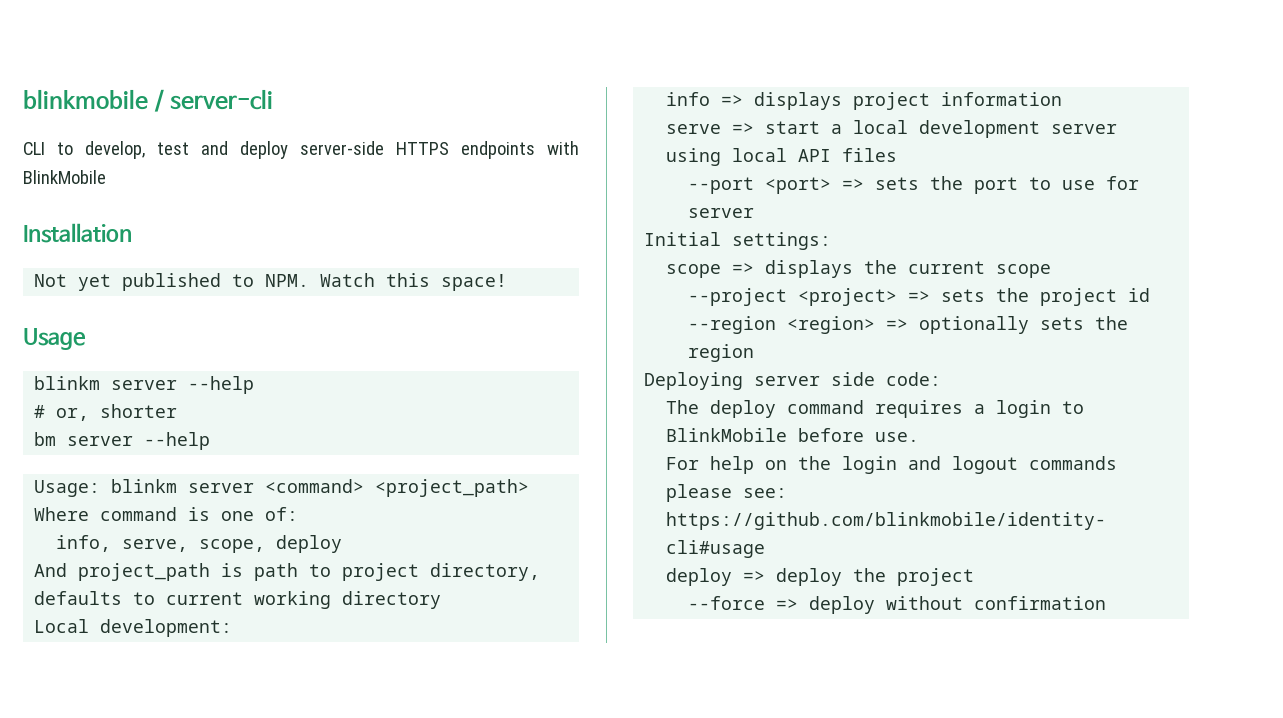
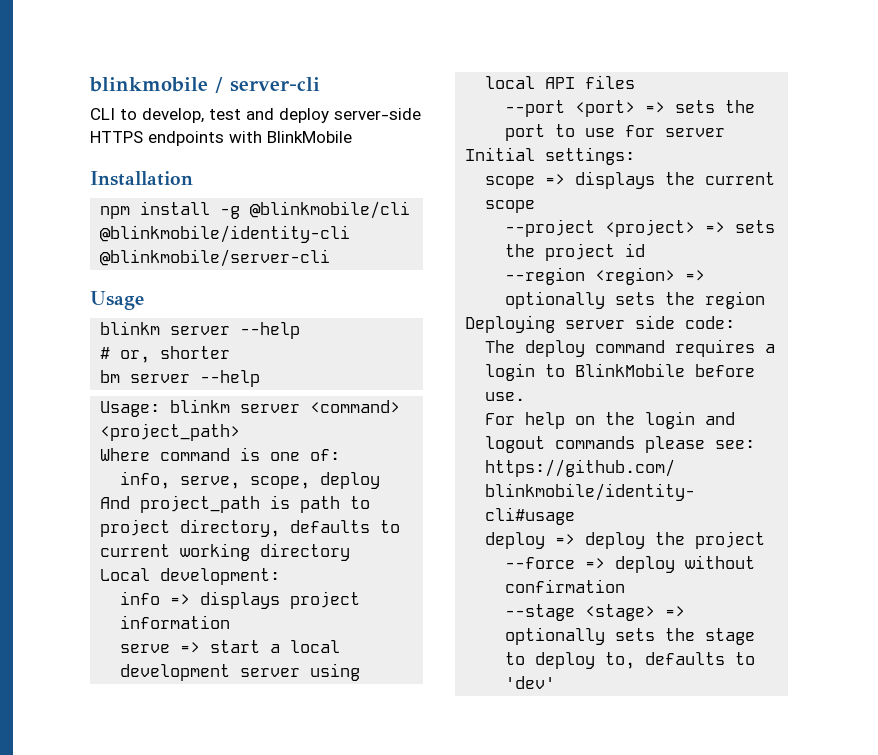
- Not yet published to NPM. Watch this space!
+ npm install -g @blinkmobile/cli @blinkmobile/identity-cli @blinkmobile/server-cli
+ --stage <stage> => optionally sets the stage to deploy to, defaults to 'dev'

